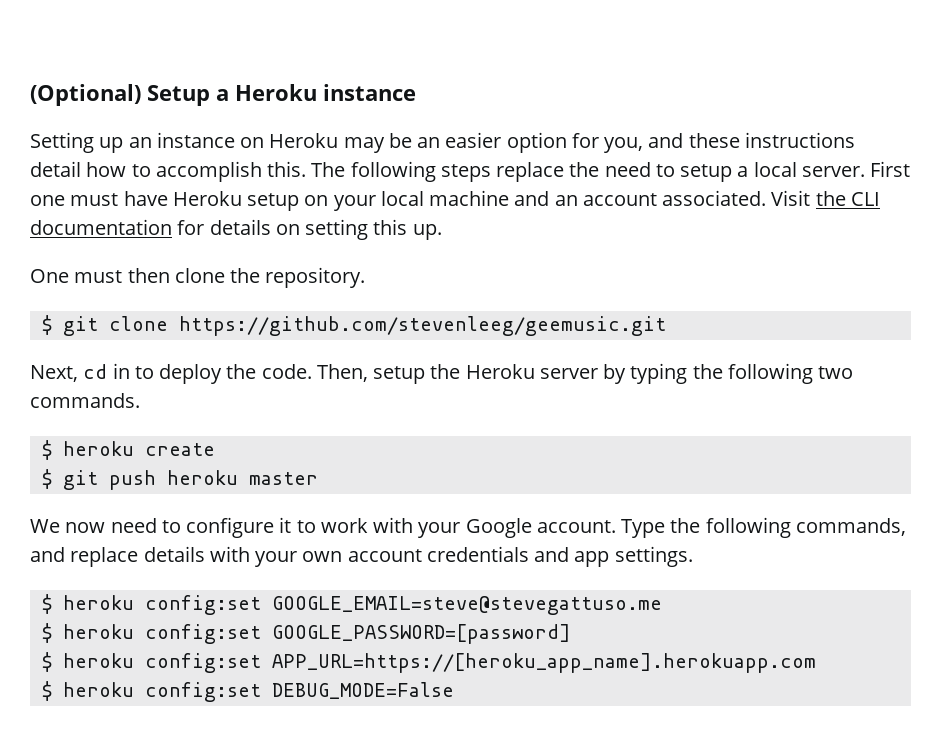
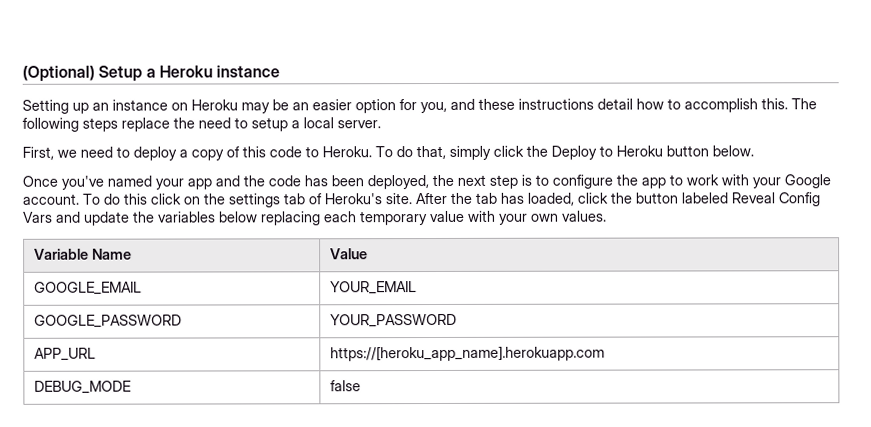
- The following steps replace the need to setup a local server. First one must have Heroku setup on your local machine and an account associated. Visit the CLI documentation for details on setting this up.
- One must then clone the repository.
- $ git clone https://github.com/stevenleeg/geemusic.git
- Next, cd in to deploy the code. Then, setup the Heroku server by typing the following two commands.
- $ heroku create
- $ git push heroku master
- We now need to configure it to work with your Google account.
+ The following steps replace the need to setup a local server.
+ First, we need to deploy a copy of this code to Heroku. To do that, simply click the Deploy to Heroku button below.
+ Once you've named your app and the code has been deployed, the next step is to configure the app to work with your Google account.
- Type the following commands, and replace details with your own account credentials and app settings.
- $ heroku config:set GOOGLE_EMAIL=steve@stevegattuso.me
- $ heroku config:set GOOGLE_PASSWORD=[password]
- $ heroku config:set APP_URL=https://[heroku_app_name].herokuapp.com
- $ heroku config:set DEBUG_MODE=False
+ To do this click on the settings tab of Heroku's site. After the tab has loaded, click the button labeled Reveal Config Vars and update the variables below replacing each temporary value with your own values.
+ Variable Name | Value
+ GOOGLE_EMAIL | YOUR_EMAIL
+ GOOGLE_PASSWORD | YOUR_PASSWORD
+ APP_URL | https://[heroku_app_name].herokuapp.com
+ DEBUG_MODE | false

